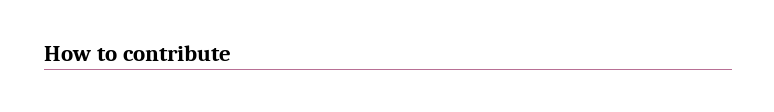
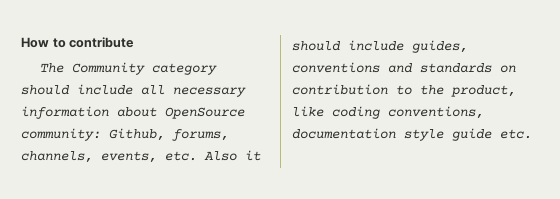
+ The Community category should include all necessary information about OpenSource community: Github, forums, channels, events, etc. Also it should include guides, conventions and standards on contribution to the product, like coding conventions, documentation style guide etc.

